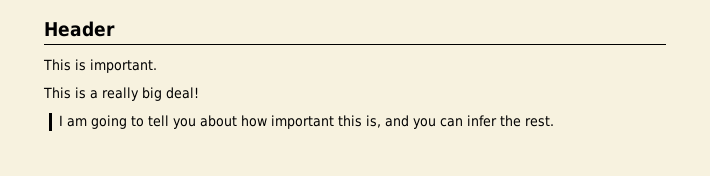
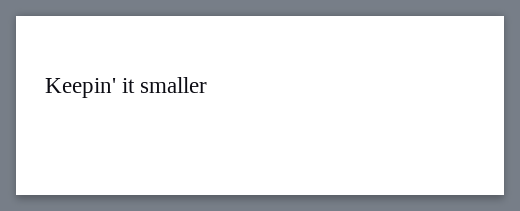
- Header
- This is important.
- This is a really big deal!
- I am going to tell you about how important this is, and you can infer the rest.
+ Keepin' it smaller

